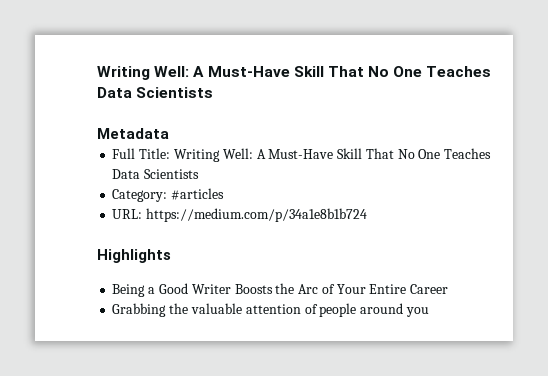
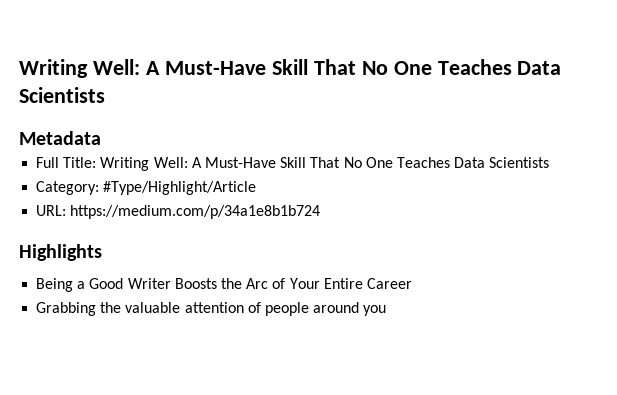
- Category: #articles
+ Category: #Type/Highlight/Article

